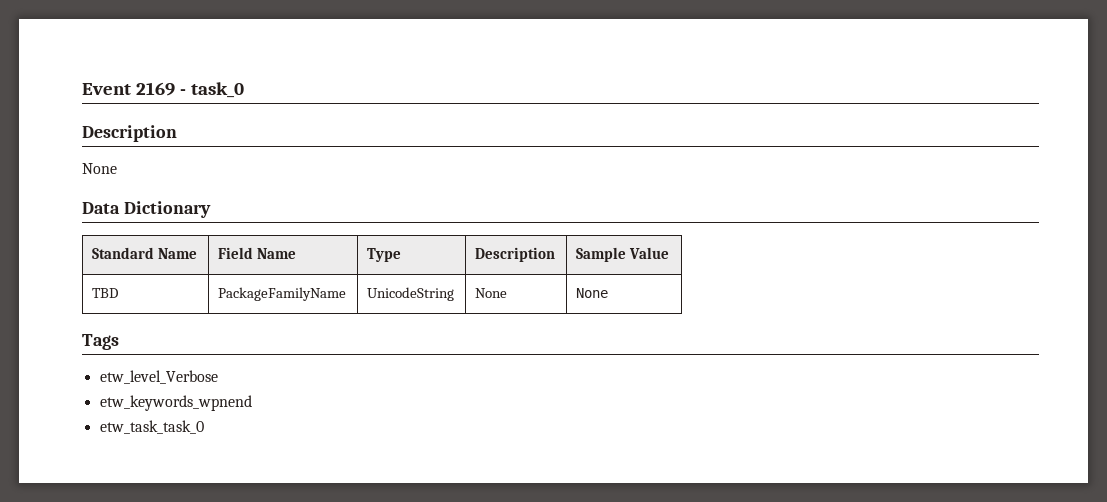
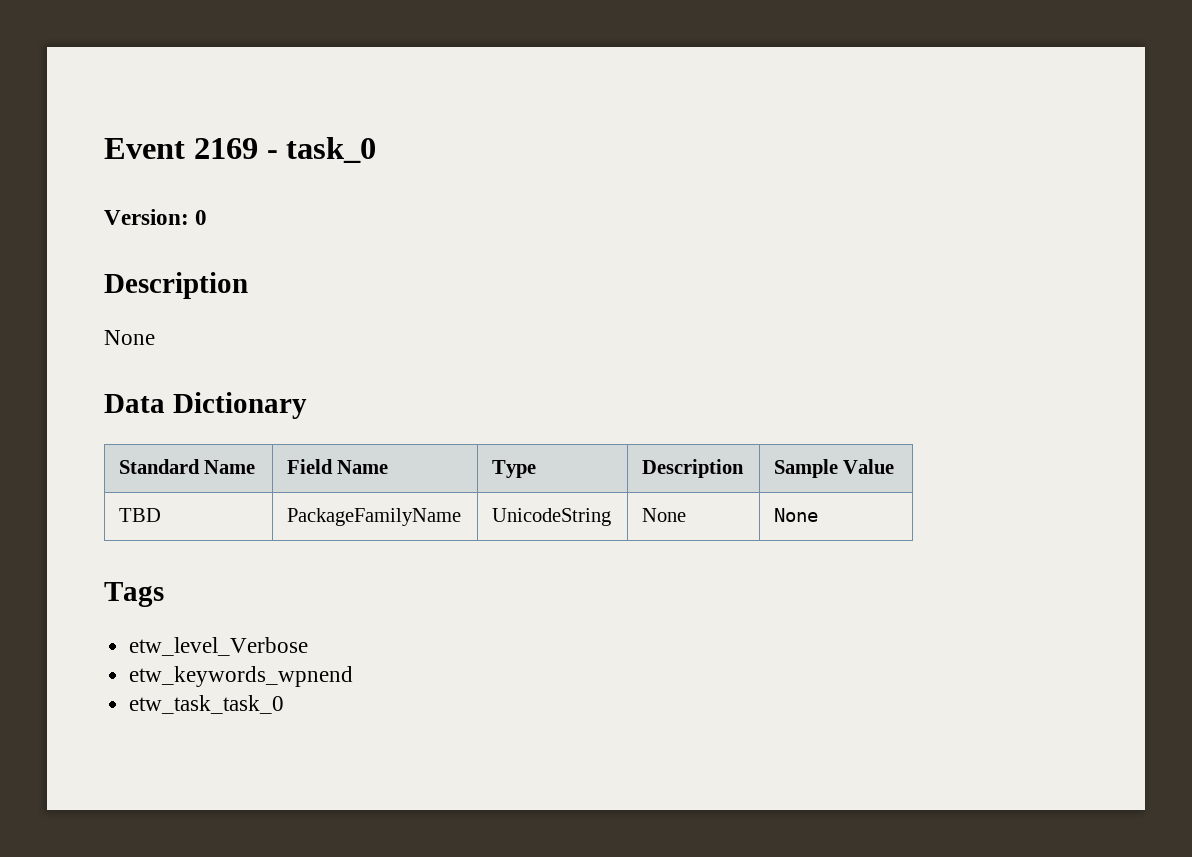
+ Version: 0

